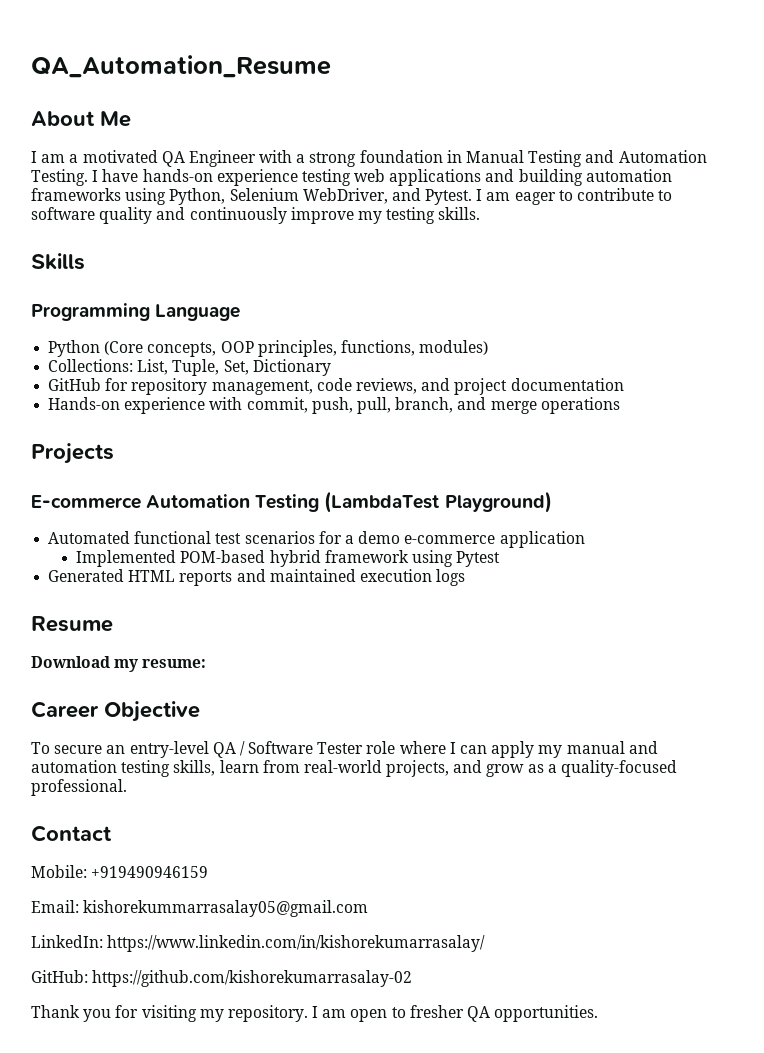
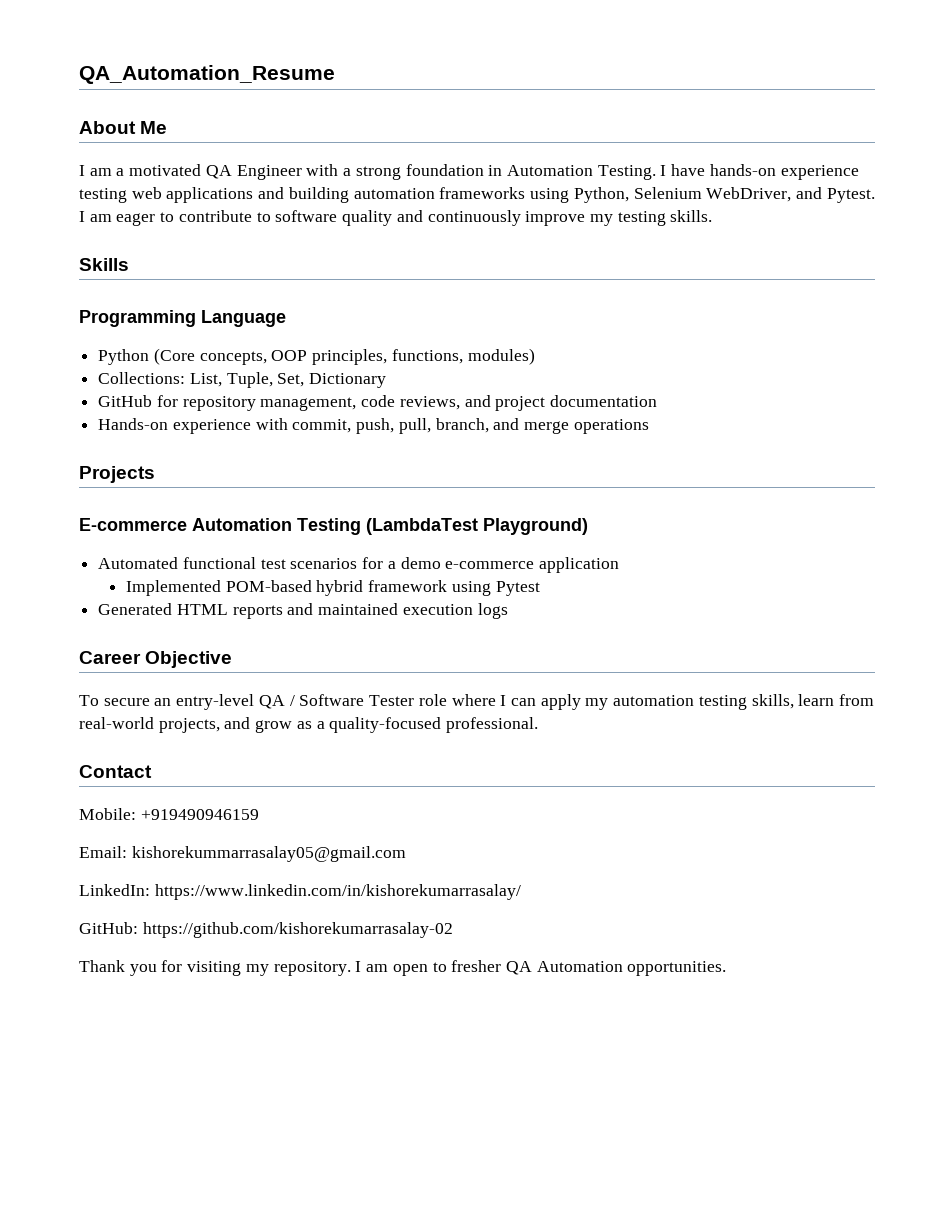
- I am a motivated QA Engineer with a strong foundation in Manual Testing and Automation Testing.
+ I am a motivated QA Engineer with a strong foundation in Automation Testing.
- Resume
- Download my resume:
- To secure an entry-level QA / Software Tester role where I can apply my manual and automation testing skills, learn from real-world projects, and grow as a quality-focused professional.
+ To secure an entry-level QA / Software Tester role where I can apply my automation testing skills, learn from real-world projects, and grow as a quality-focused professional.
- I am open to fresher QA opportunities.
+ I am open to fresher QA Automation opportunities.

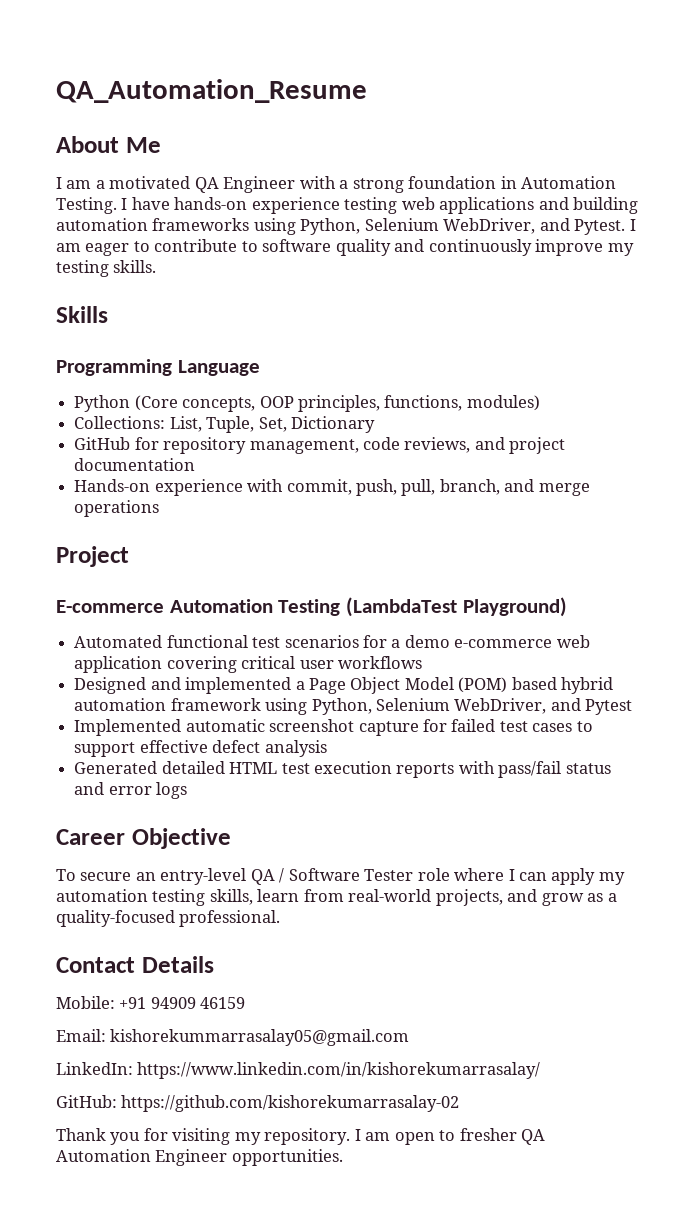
- Projects
+ Project
- Automated functional test scenarios for a demo e-commerce application
- Implemented POM-based hybrid framework using Pytest
- Generated HTML reports and maintained execution logs
+ Automated functional test scenarios for a demo e-commerce web application covering critical user workflows
+ Designed and implemented a Page Object Model (POM) based hybrid automation framework using Python, Selenium WebDriver, and Pytest
+ Implemented automatic screenshot capture for failed test cases to support effective defect analysis
+ Generated detailed HTML test execution reports with pass/fail status and error logs
- Contact
+ Contact Details
- Mobile: +919490946159
+ Mobile: +91 94909 46159
- I am open to fresher QA Automation opportunities.
+ I am open to fresher QA Automation Engineer opportunities.

